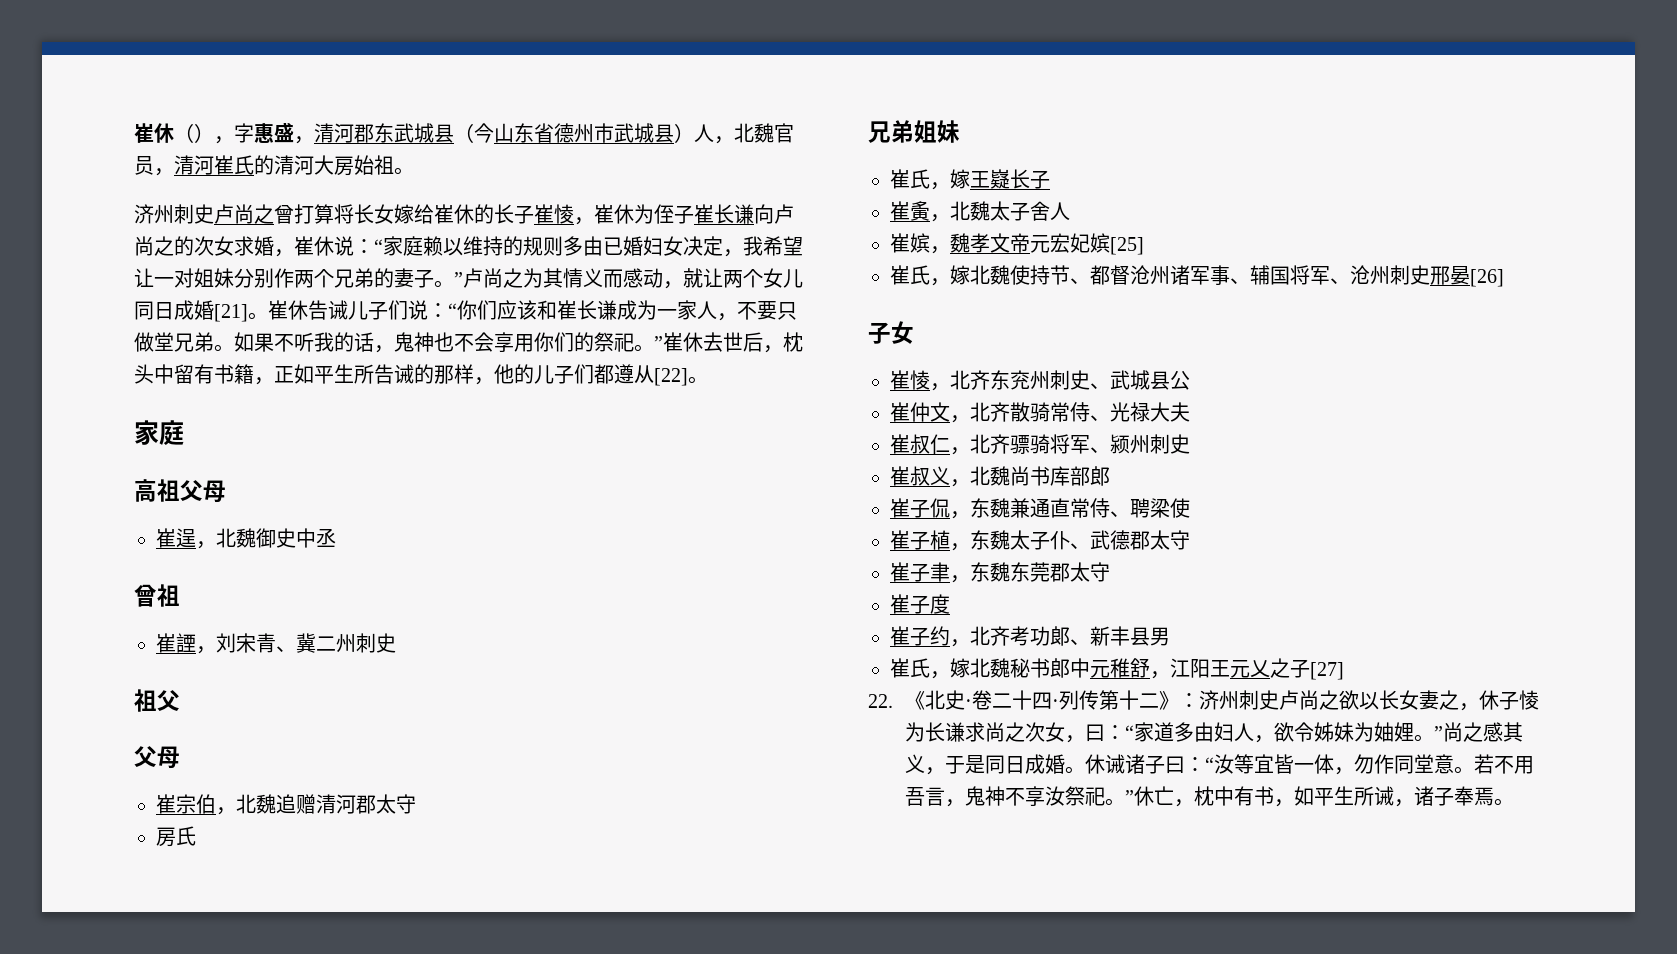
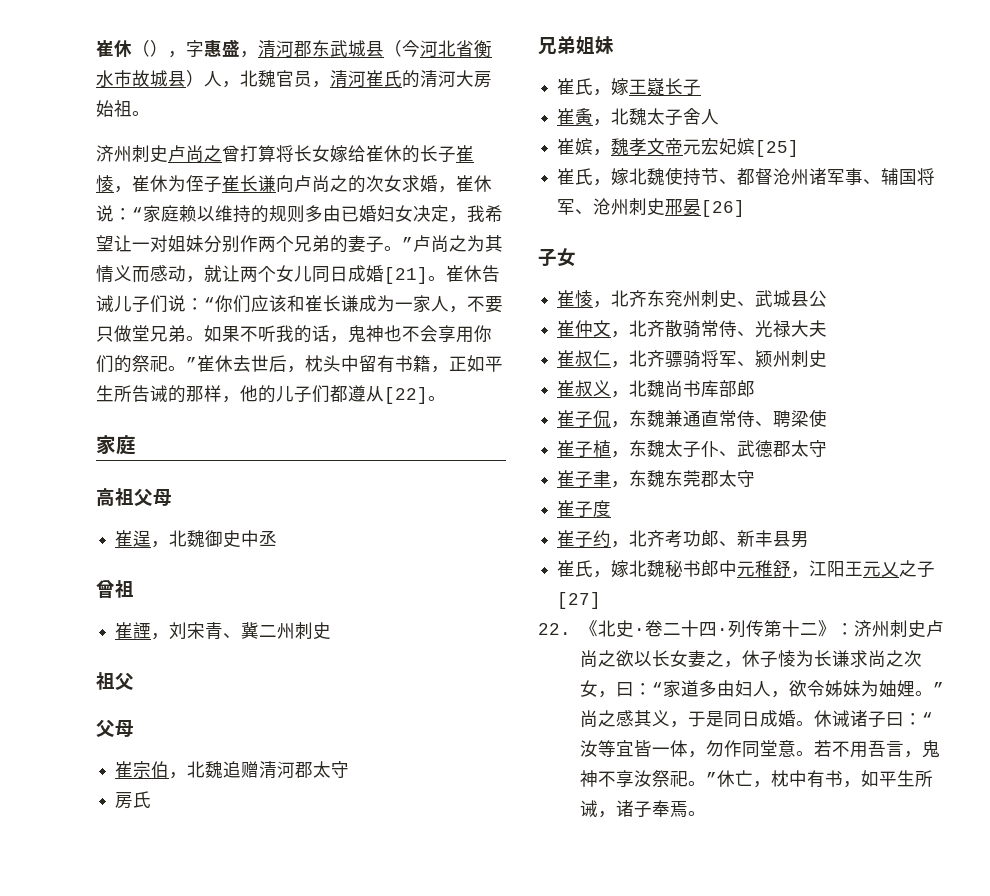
- 崔休（），字惠盛，清河郡东武城县（今山东省德州市武城县）人，北魏官员，清河崔氏的清河大房始祖。
+ 崔休（），字惠盛，清河郡东武城县（今河北省衡水市故城县）人，北魏官员，清河崔氏的清河大房始祖。

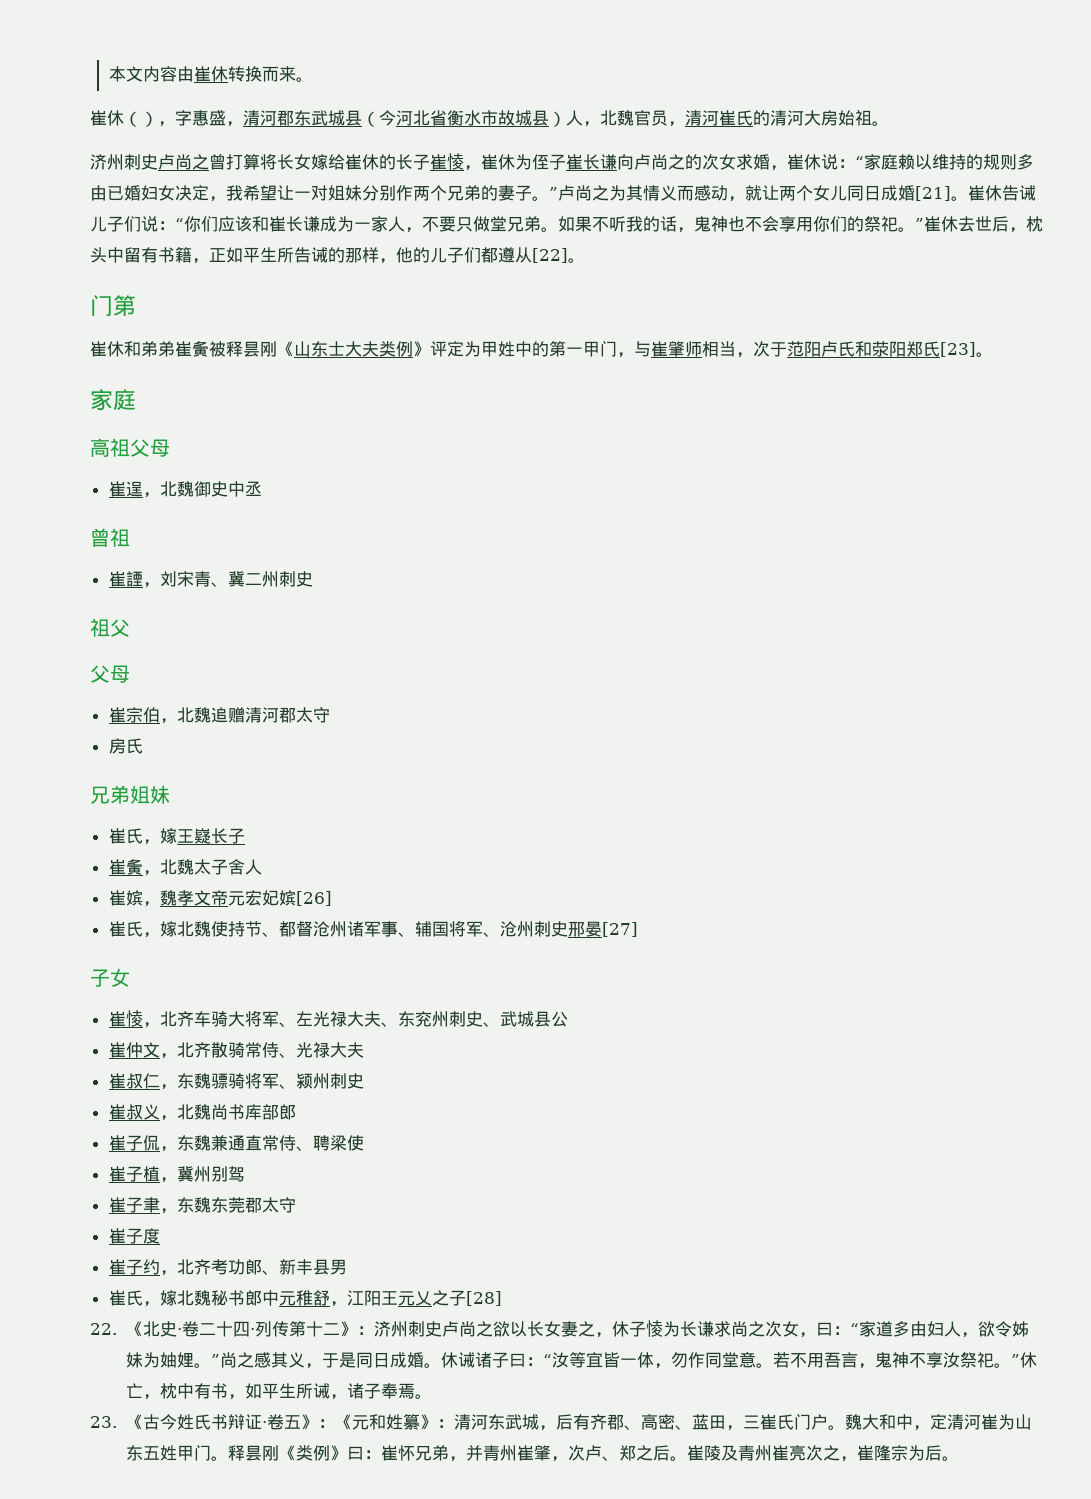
+ 本文内容由崔休转换而来。
+ 门第
+ 崔休和弟弟崔夤被释昙刚《山东士大夫类例》评定为甲姓中的第一甲门，与崔肇师相当，次于范阳卢氏和荥阳郑氏[23]。
- 崔嫔，魏孝文帝元宏妃嫔[25]
+ 崔嫔，魏孝文帝元宏妃嫔[26]
- 崔氏，嫁北魏使持节、都督沧州诸军事、辅国将军、沧州刺史邢晏[26]
+ 崔氏，嫁北魏使持节、都督沧州诸军事、辅国将军、沧州刺史邢晏[27]
- 崔㥄，北齐东兖州刺史、武城县公
+ 崔㥄，北齐车骑大将军、左光禄大夫、东兖州刺史、武城县公
- 崔叔仁，北齐骠骑将军、颍州刺史
+ 崔叔仁，东魏骠骑将军、颍州刺史
- 崔子植，东魏太子仆、武德郡太守
+ 崔子植，冀州别驾
- 崔氏，嫁北魏秘书郎中元稚舒，江阳王元乂之子[27]
+ 崔氏，嫁北魏秘书郎中元稚舒，江阳王元乂之子[28]
+ 23.《古今姓氏书辩证·卷五》：《元和姓纂》：清河东武城，后有齐郡、高密、蓝田，三崔氏门户。魏大和中，定清河崔为山东五姓甲门。释昙刚《类例》曰：崔怀兄弟，并青州崔肇，次卢、郑之后。崔陵及青州崔亮次之，崔隆宗为后。

